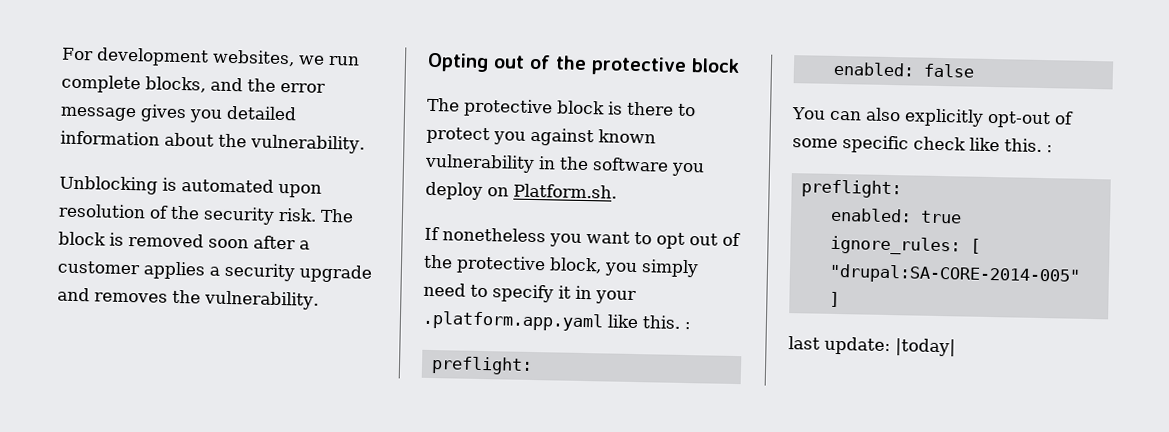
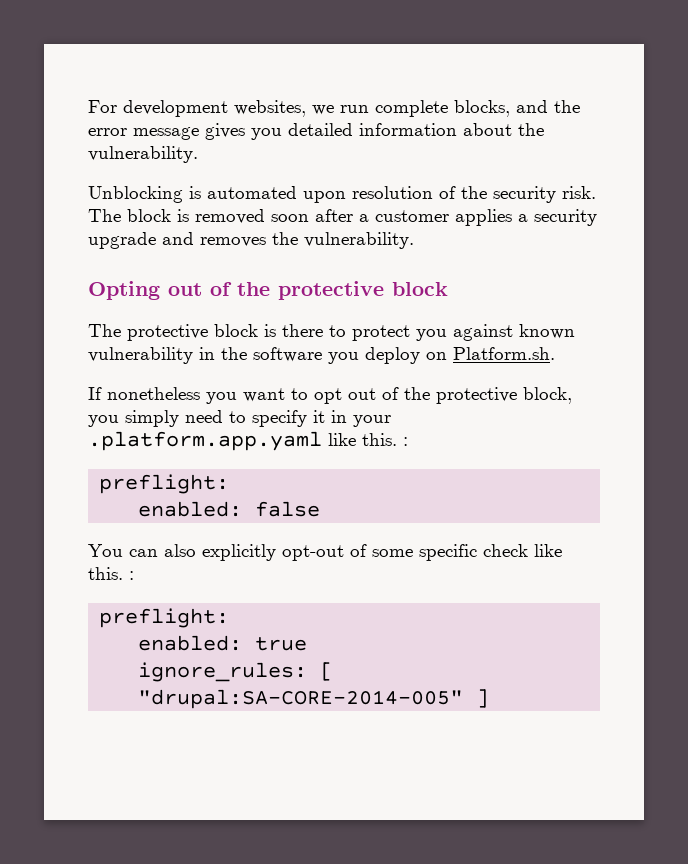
- last update: |today|

